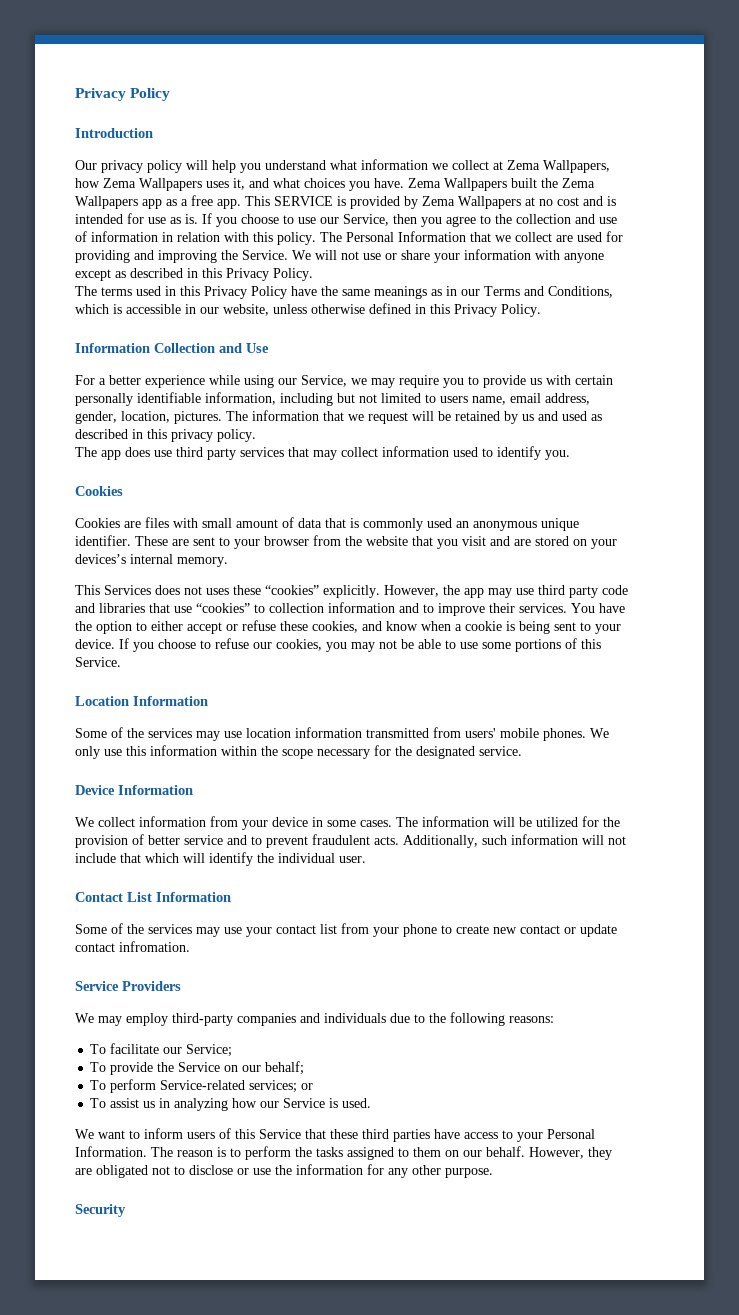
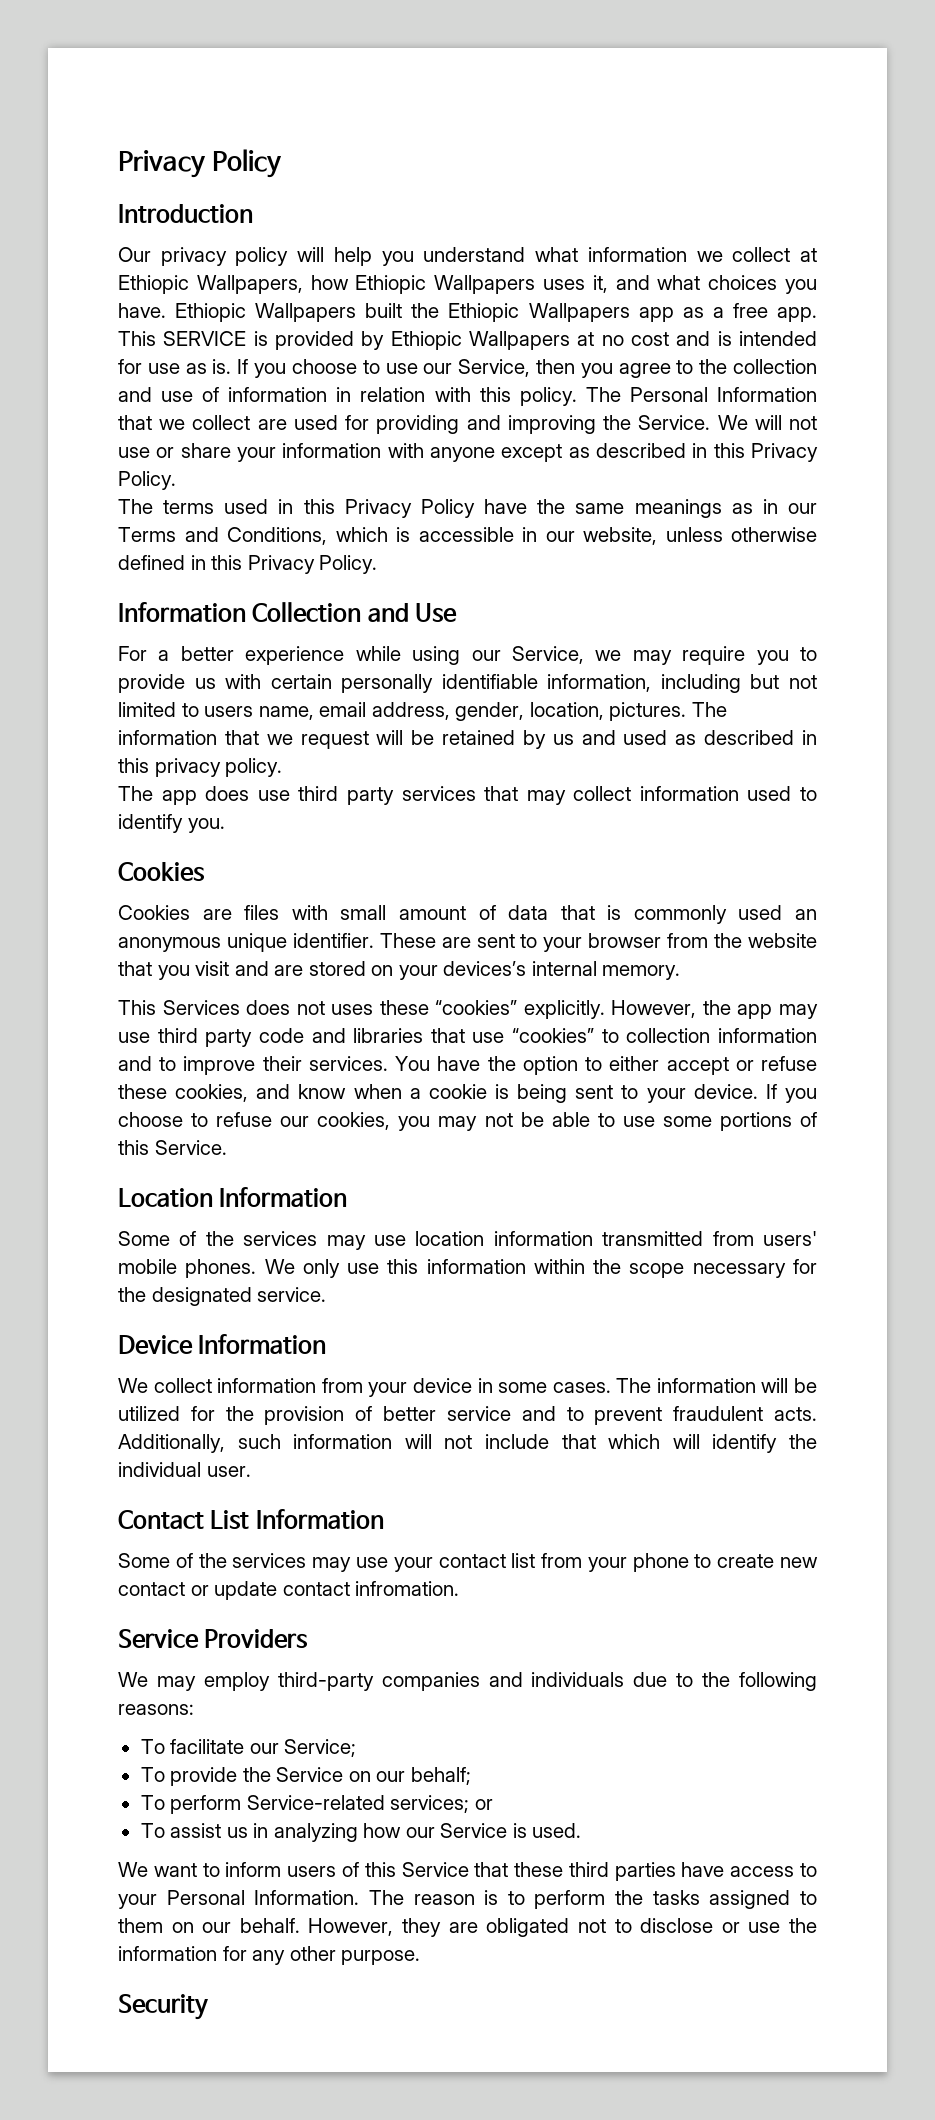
- Our privacy policy will help you understand what information we collect at Zema Wallpapers, how Zema Wallpapers uses it, and what choices you have.
+ Our privacy policy will help you understand what information we collect at Ethiopic Wallpapers, how Ethiopic Wallpapers uses it, and what choices you have.
- Zema Wallpapers built the Zema Wallpapers app as a free app.
+ Ethiopic Wallpapers built the Ethiopic Wallpapers app as a free app.
- This SERVICE is provided by Zema Wallpapers at no cost and is intended for use as is.
+ This SERVICE is provided by Ethiopic Wallpapers at no cost and is intended for use as is.

